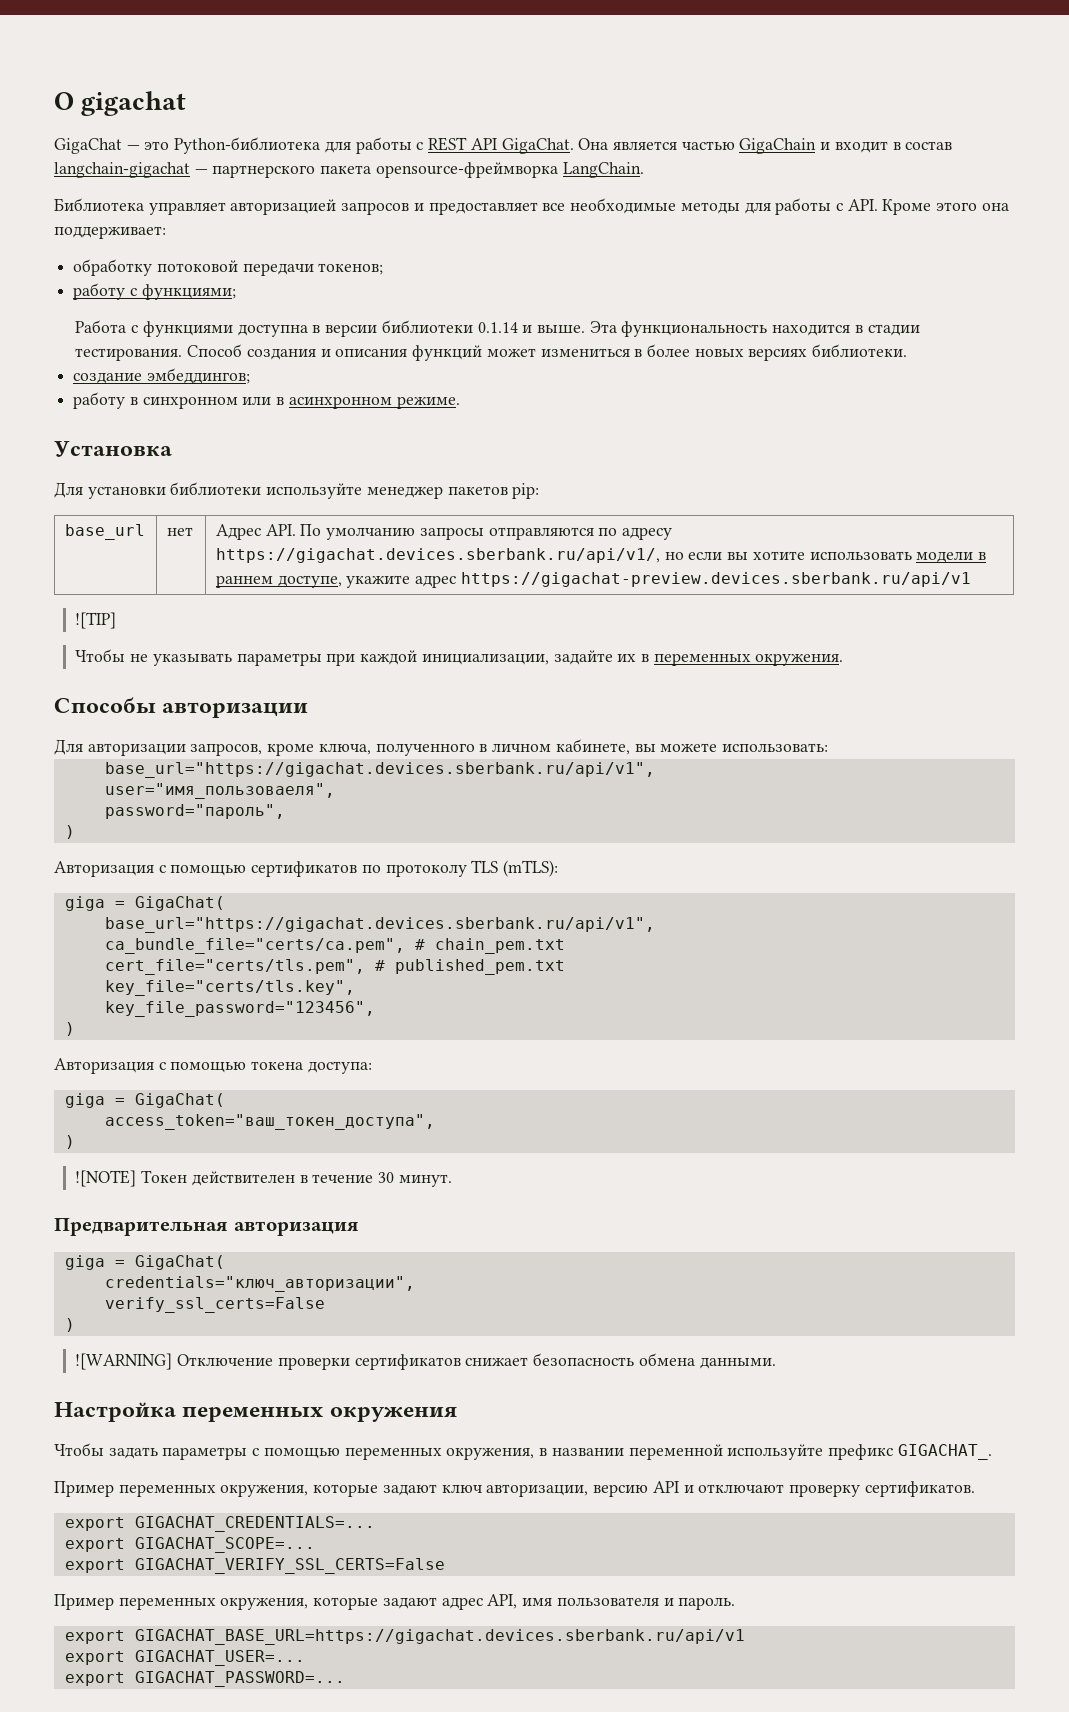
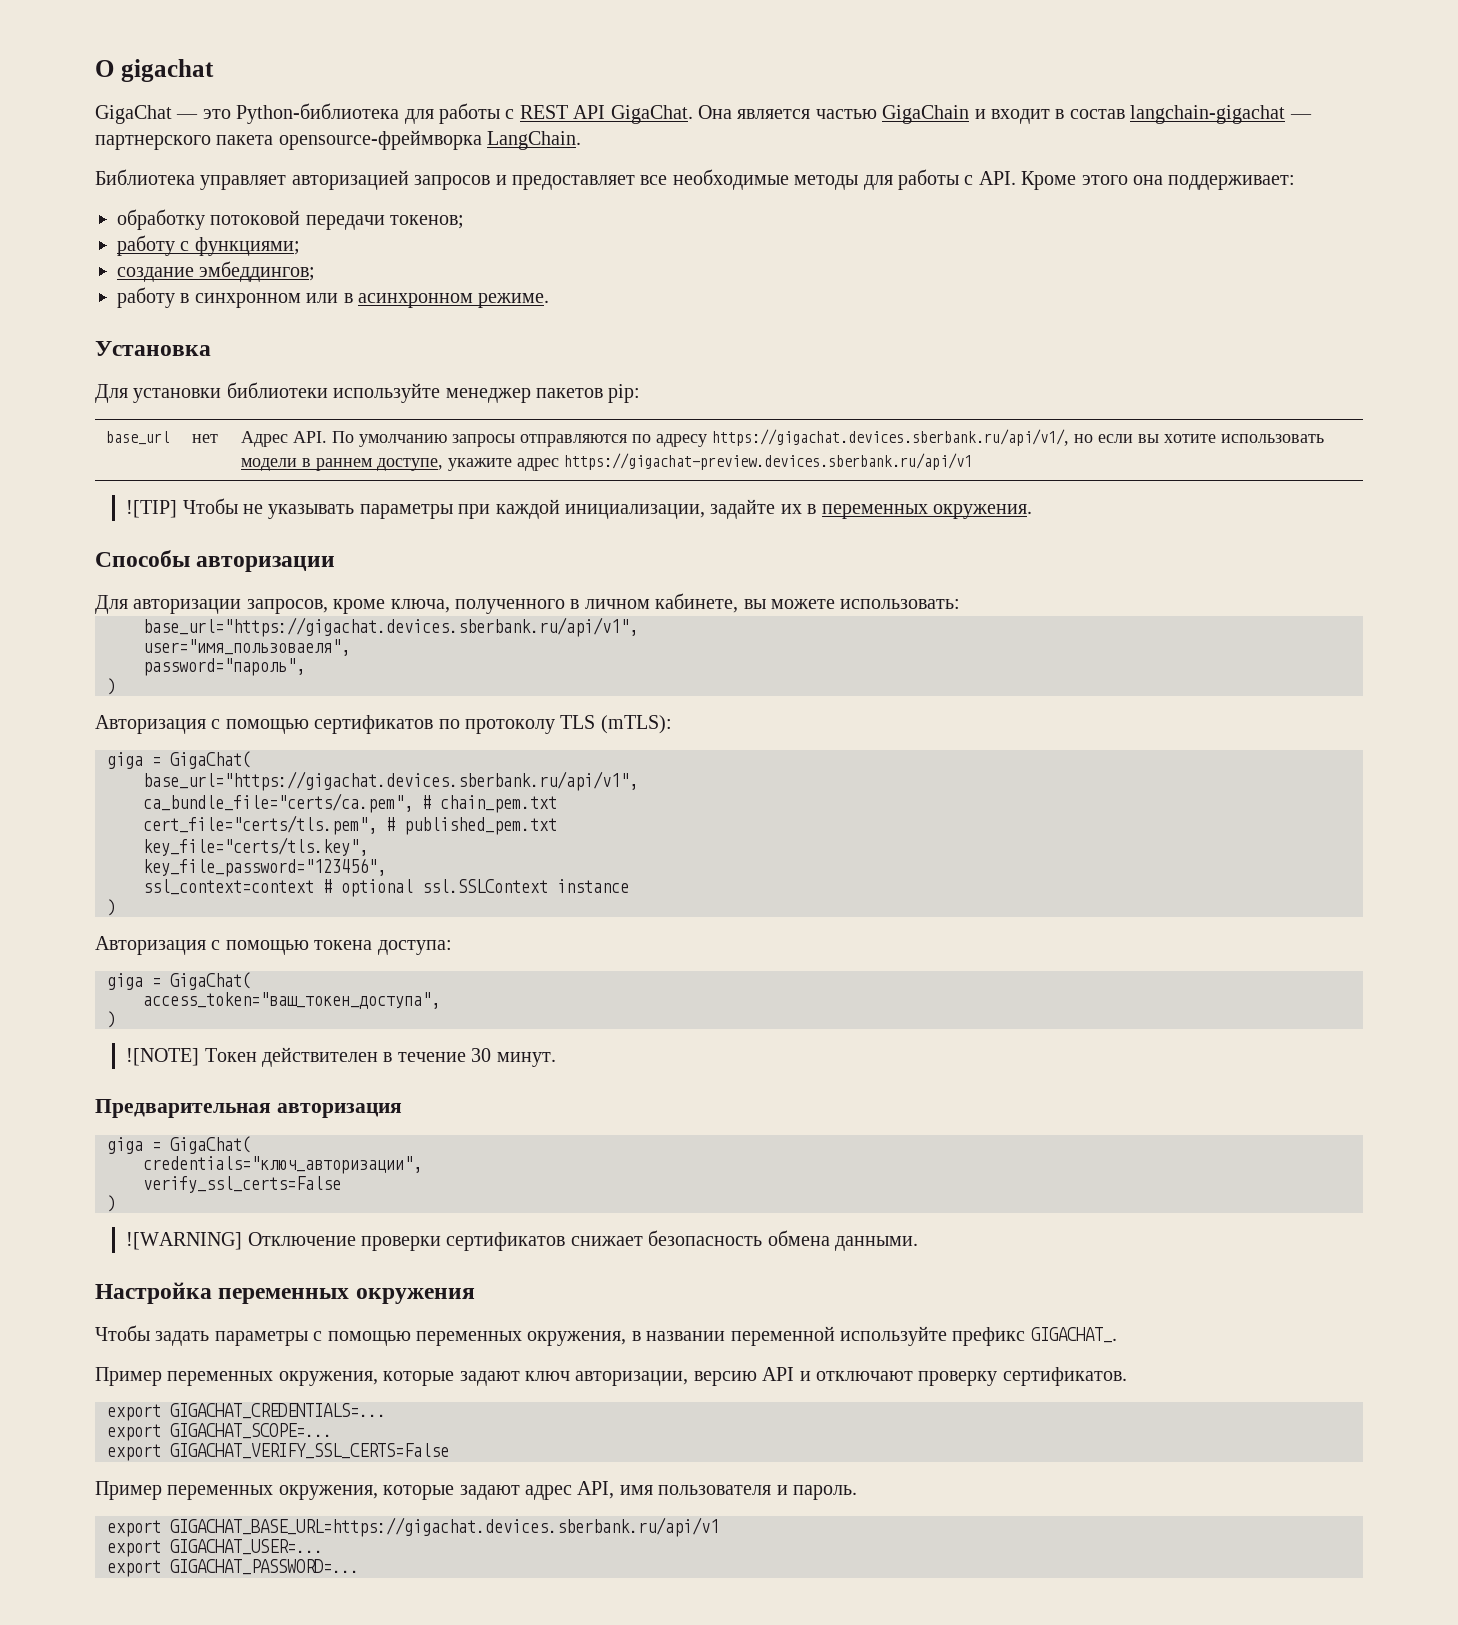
- Работа с функциями доступна в версии библиотеки 0.1.14 и выше. Эта функциональность находится в стадии тестирования. Способ создания и описания функций может измениться в более новых версиях библиотеки.
- ![TIP]
- Чтобы не указывать параметры при каждой инициализации, задайте их в переменных окружения.
+ ![TIP] Чтобы не указывать параметры при каждой инициализации, задайте их в переменных окружения.
+ ssl_context=context # optional ssl.SSLContext instance

